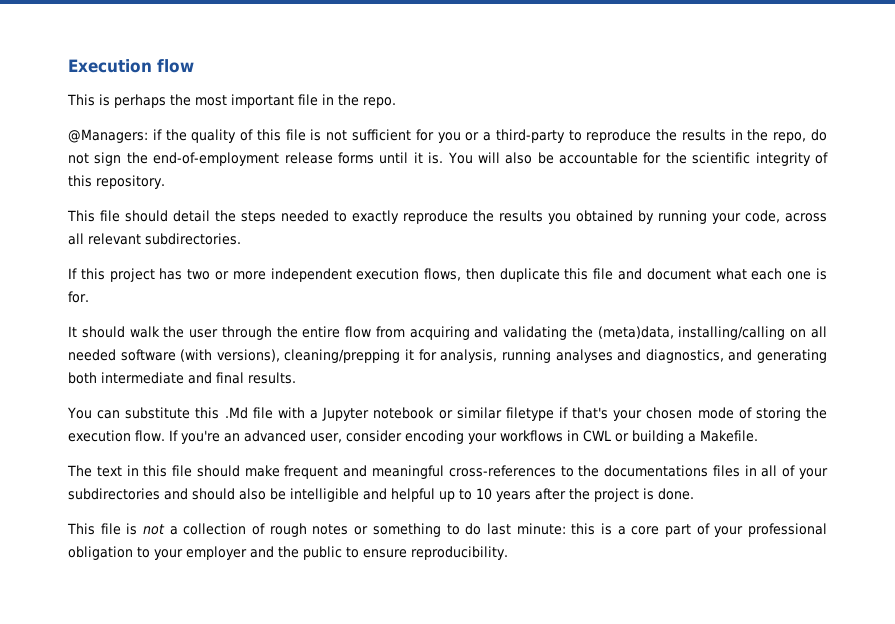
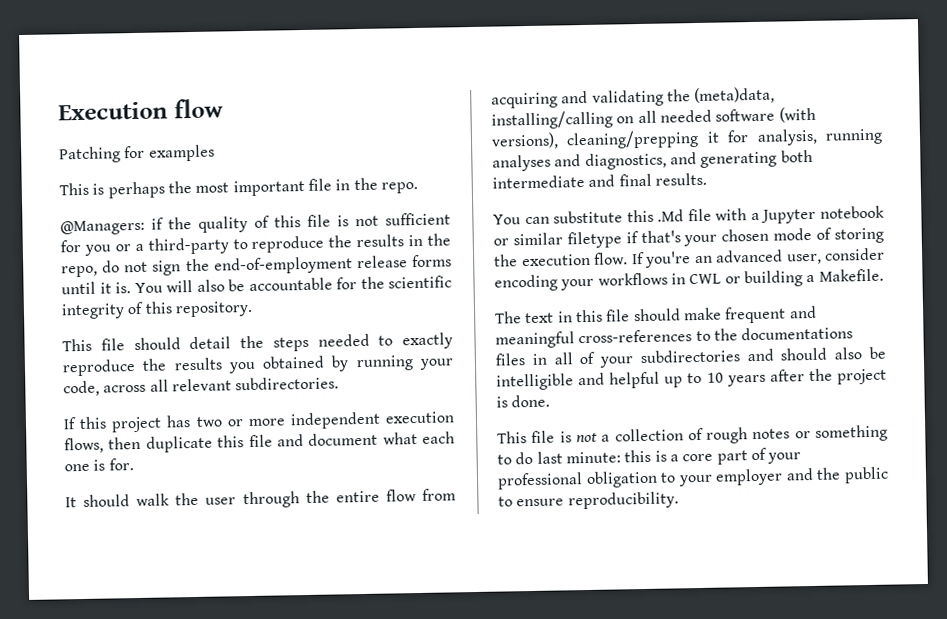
+ Patching for examples

